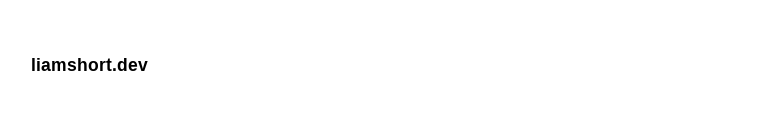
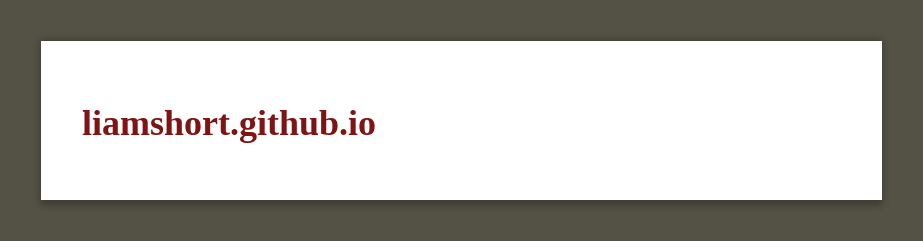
- liamshort.dev
+ liamshort.github.io

